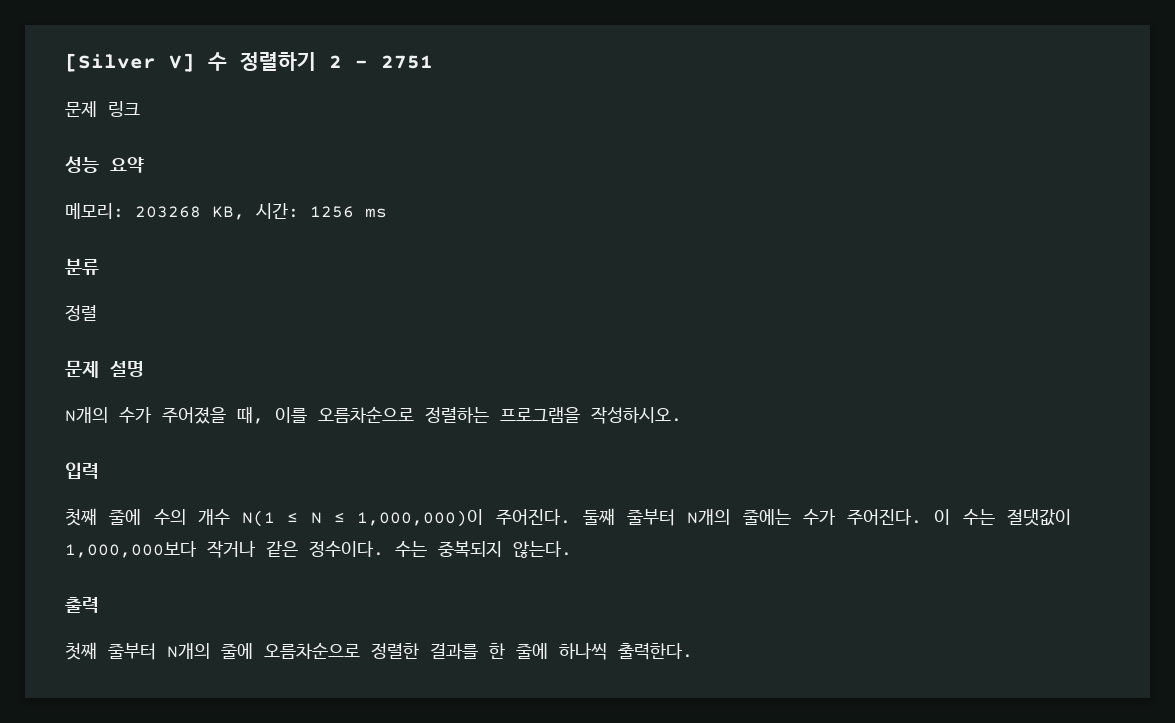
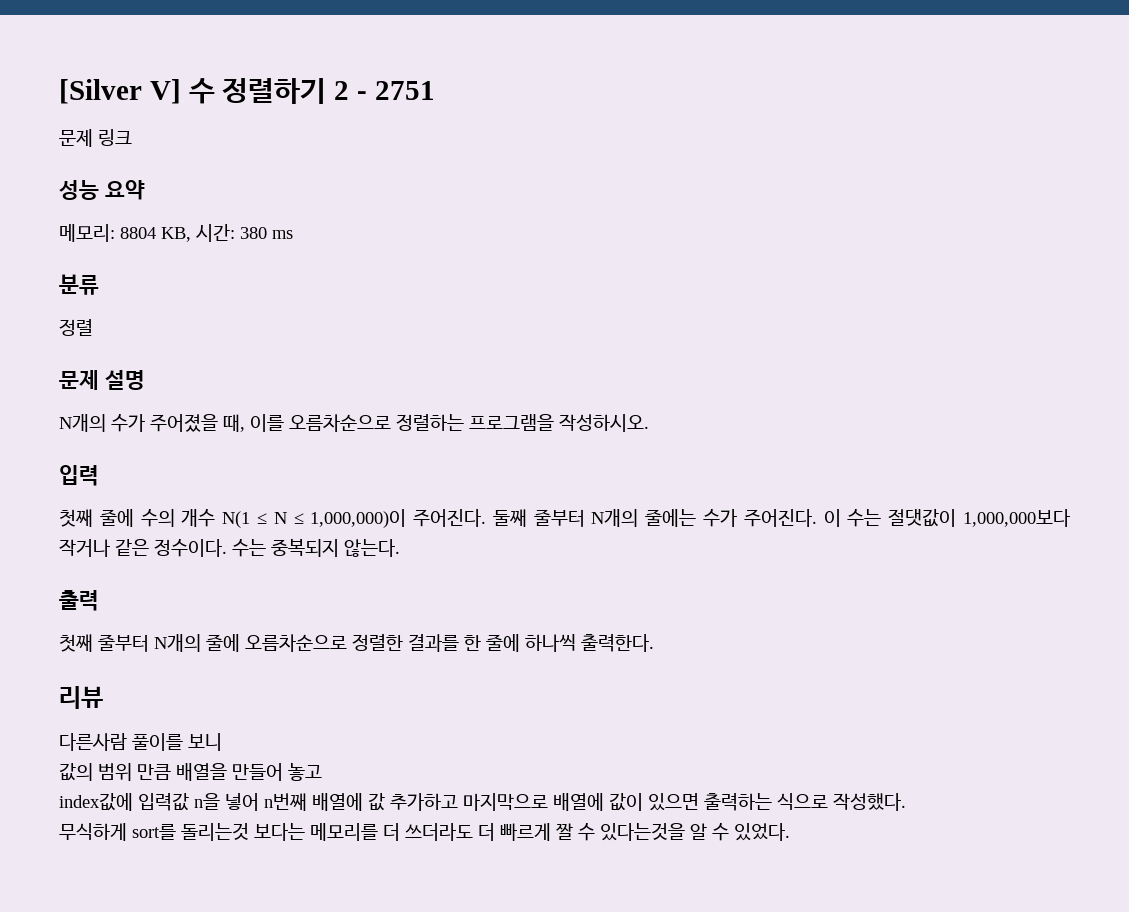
- 메모리: 203268 KB, 시간: 1256 ms
+ 메모리: 8804 KB, 시간: 380 ms
+ 리뷰
+ 다른사람 풀이를 보니
+ 값의 범위 만큼 배열을 만들어 놓고
+ index값에 입력값 n을 넣어 n번째 배열에 값 추가하고 마지막으로 배열에 값이 있으면 출력하는 식으로 작성했다.
+ 무식하게 sort를 돌리는것 보다는 메모리를 더 쓰더라도 더 빠르게 짤 수 있다는것을 알 수 있었다.

